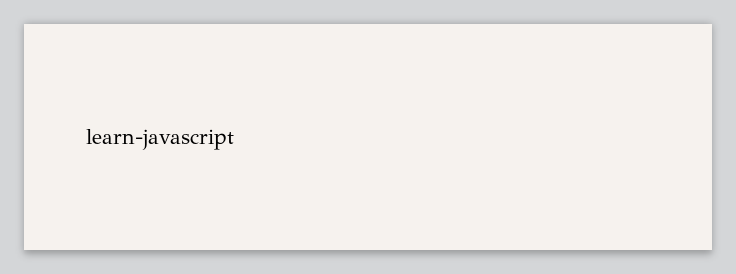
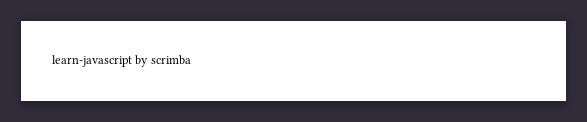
- learn-javascript
+ learn-javascript by scrimba

